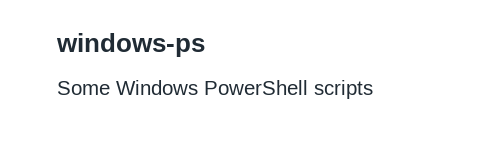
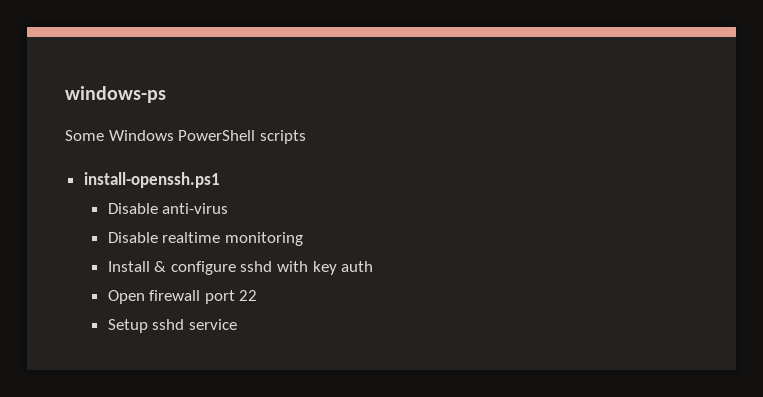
+ install-openssh.ps1
+ Disable anti-virus
+ Disable realtime monitoring
+ Install & configure sshd with key auth
+ Open firewall port 22
+ Setup sshd service

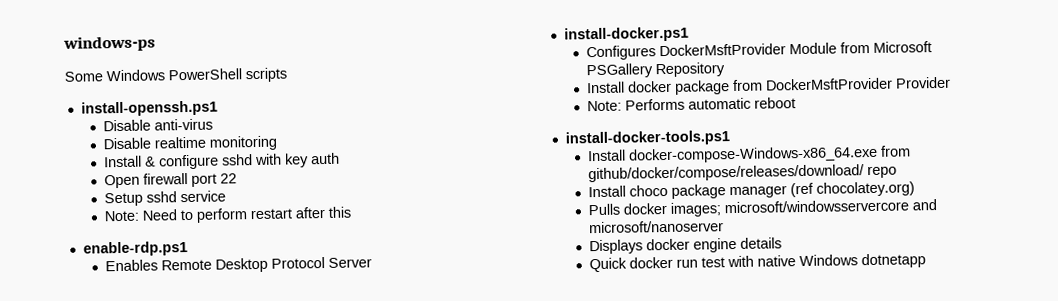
+ Note: Need to perform restart after this
+ enable-rdp.ps1
+ Enables Remote Desktop Protocol Server
+ install-docker.ps1
+ Configures DockerMsftProvider Module from Microsoft PSGallery Repository
+ Install docker package from DockerMsftProvider Provider
+ Note: Performs automatic reboot
+ install-docker-tools.ps1
+ Install docker-compose-Windows-x86_64.exe from github/docker/compose/releases/download/ repo
+ Install choco package manager (ref chocolatey.org)
+ Pulls docker images; microsoft/windowsservercore and microsoft/nanoserver
+ Displays docker engine details
+ Quick docker run test with native Windows dotnetapp

